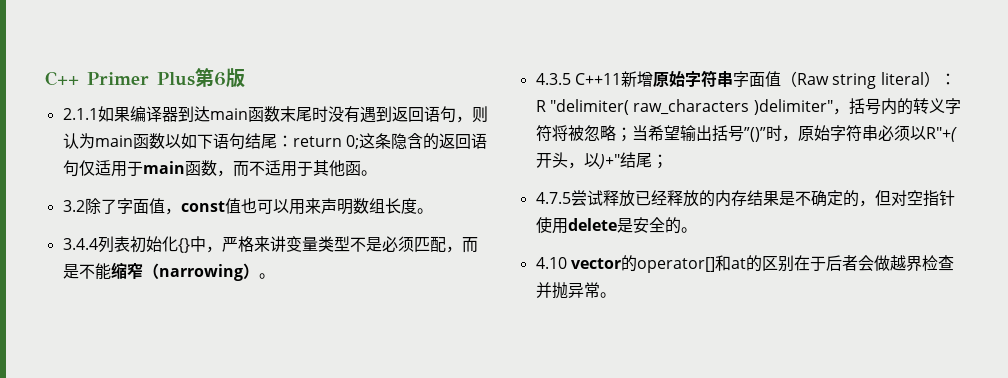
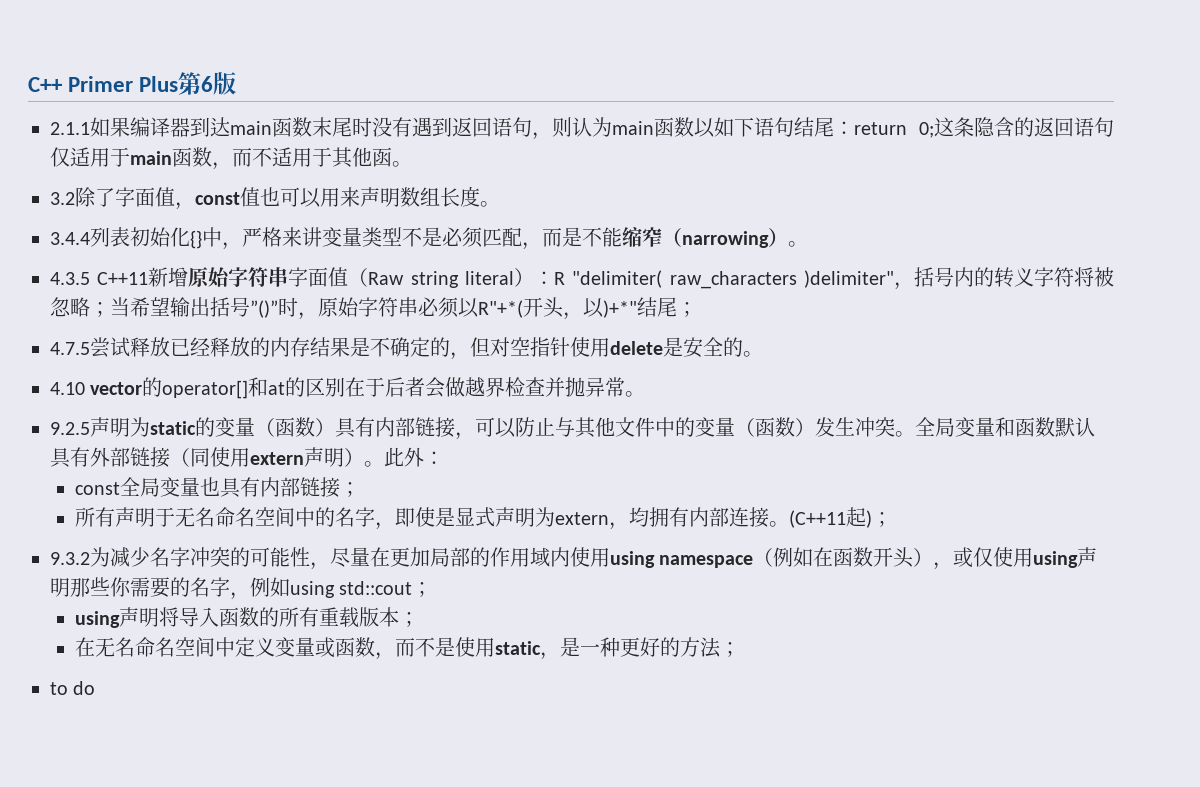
- 4.3.5 C++11新增原始字符串字面值（Raw string literal）：R "delimiter( raw_characters )delimiter"，括号内的转义字符将被忽略；当希望输出括号”()”时，原始字符串必须以R"+(开头，以)+"结尾；
+ 4.3.5 C++11新增原始字符串字面值（Raw string literal）：R "delimiter( raw_characters )delimiter"，括号内的转义字符将被忽略；当希望输出括号”()”时，原始字符串必须以R"+*(开头，以)+*"结尾；
+ 9.2.5声明为static的变量（函数）具有内部链接，可以防止与其他文件中的变量（函数）发生冲突。全局变量和函数默认具有外部链接（同使用extern声明）。此外：
+ const全局变量也具有内部链接；
+ 所有声明于无名命名空间中的名字，即使是显式声明为extern，均拥有内部连接。(C++11起)；
+ 9.3.2为减少名字冲突的可能性，尽量在更加局部的作用域内使用using namespace（例如在函数开头），或仅使用using声明那些你需要的名字，例如using std::cout；
+ using声明将导入函数的所有重载版本；
+ 在无名命名空间中定义变量或函数，而不是使用static，是一种更好的方法；
+ to do

